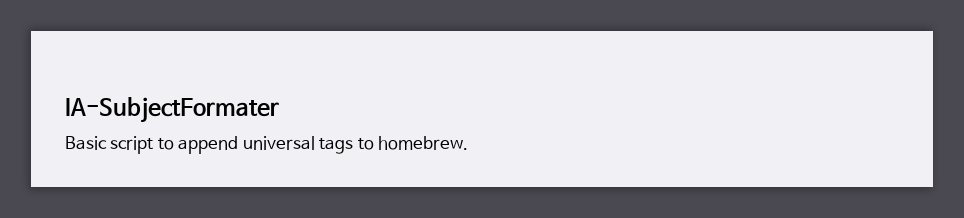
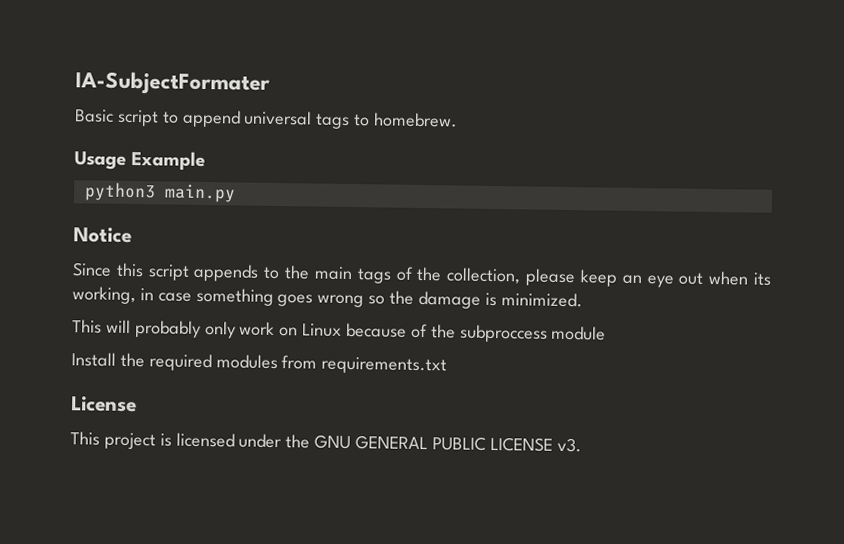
+ Usage Example
+ python3 main.py
+ Notice
+ Since this script appends to the main tags of the collection, please keep an eye out when its working, in case something goes wrong so the damage is minimized.
+ This will probably only work on Linux because of the subproccess module
+ Install the required modules from requirements.txt
+ License
+ This project is licensed under the GNU GENERAL PUBLIC LICENSE v3.

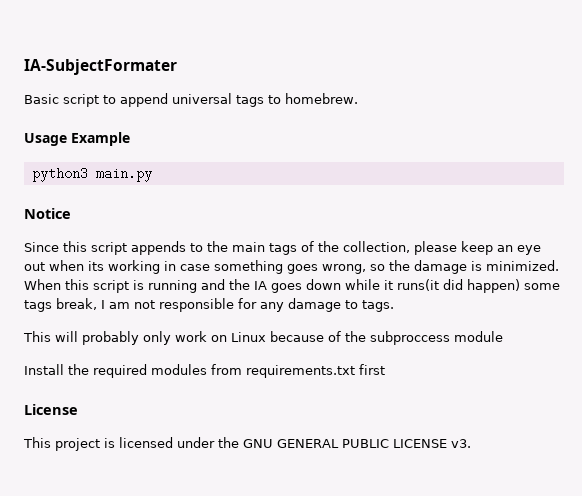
- Since this script appends to the main tags of the collection, please keep an eye out when its working, in case something goes wrong so the damage is minimized.
+ Since this script appends to the main tags of the collection, please keep an eye out when its working in case something goes wrong, so the damage is minimized. When this script is running and the IA goes down while it runs(it did happen) some tags break, I am not responsible for any damage to tags.
- Install the required modules from requirements.txt
+ Install the required modules from requirements.txt first

